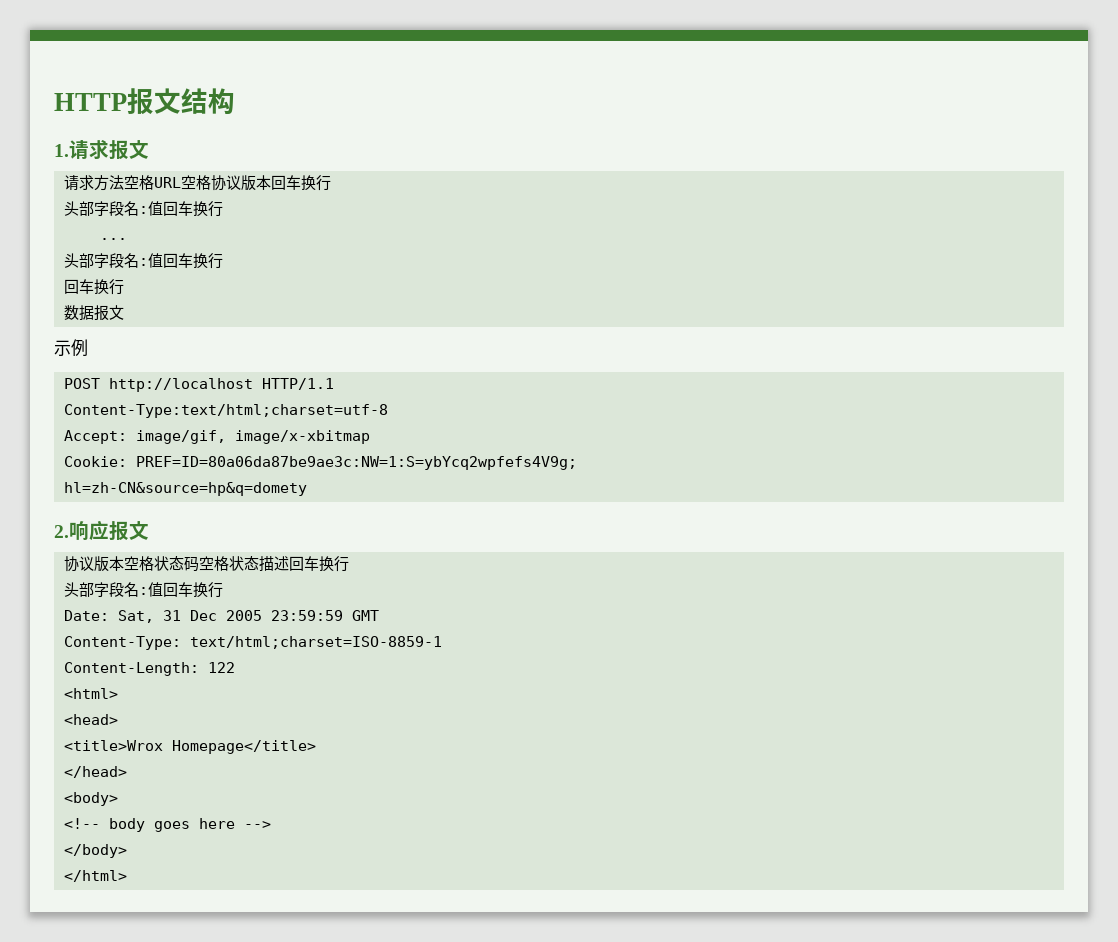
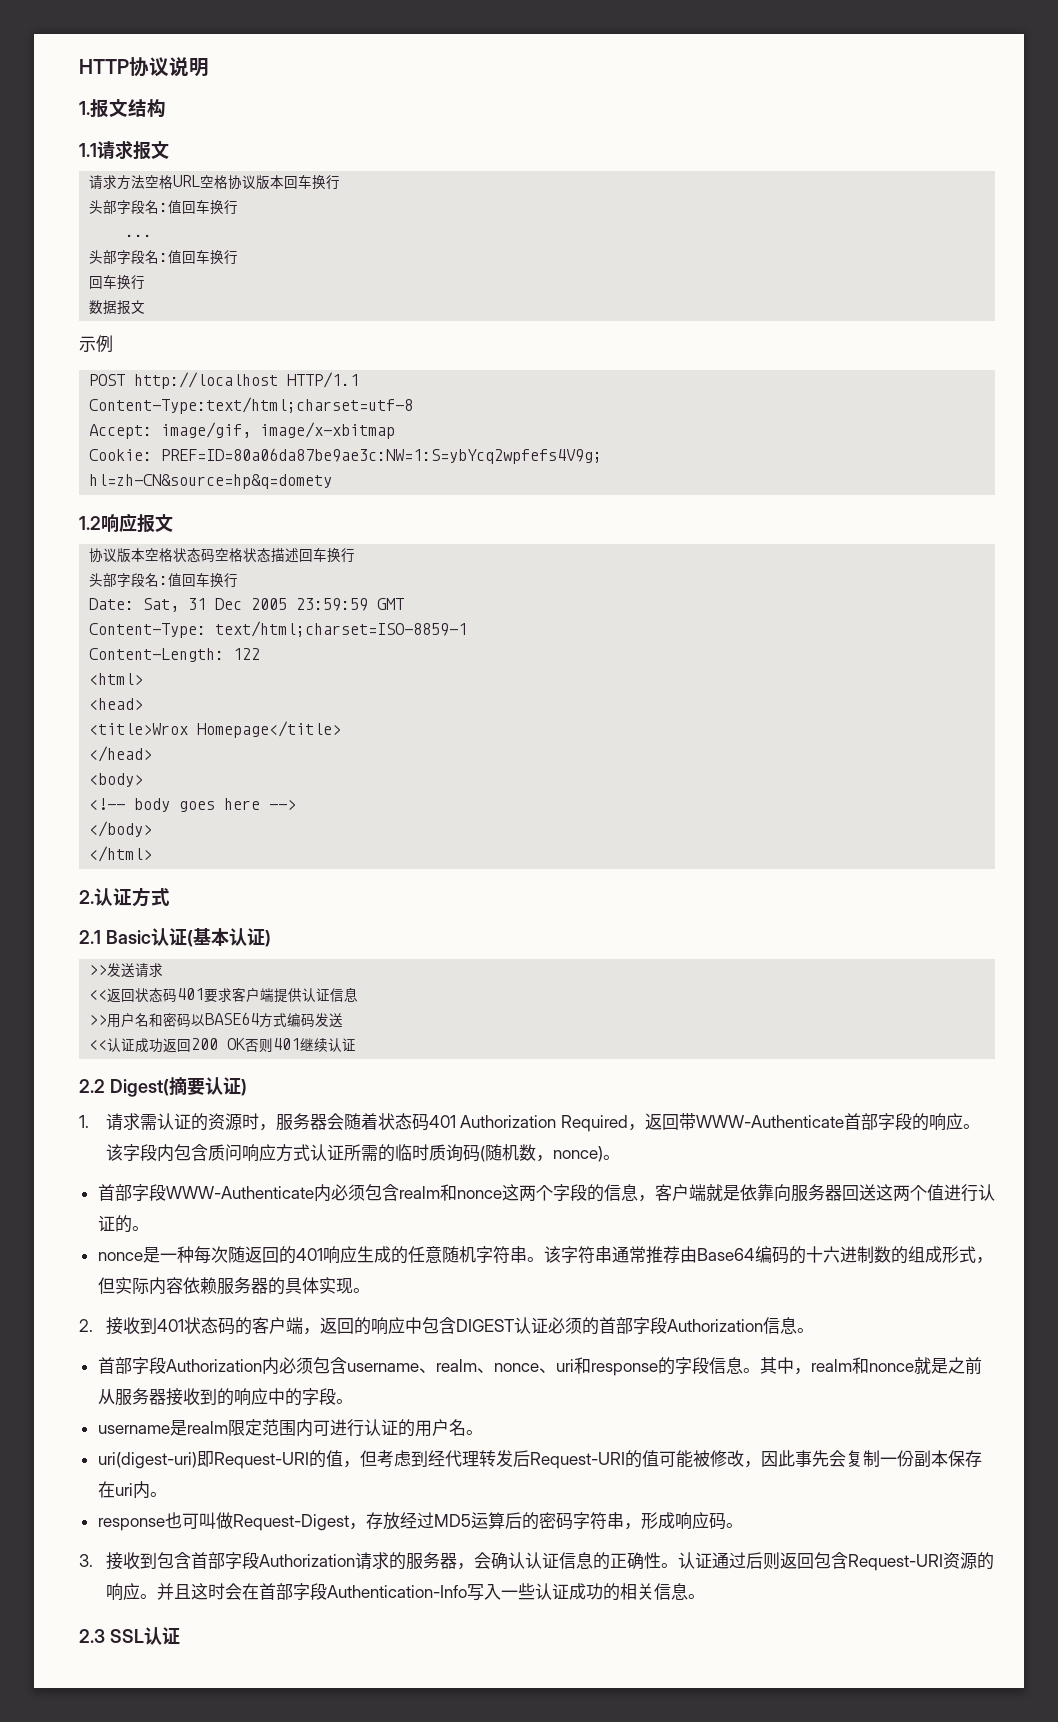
- HTTP报文结构
+ HTTP协议说明
+ 1.报文结构
- 1.请求报文
+ 1.1请求报文
- 2.响应报文
+ 1.2响应报文
+ 2.认证方式
+ 2.1 Basic认证(基本认证)
+ >>发送请求
+ <<返回状态码401要求客户端提供认证信息
+ >>用户名和密码以BASE64方式编码发送
+ <<认证成功返回200 OK否则401继续认证
+ 2.2 Digest(摘要认证)
+ 1.请求需认证的资源时，服务器会随着状态码401 Authorization Required，返回带WWW-Authenticate首部字段的响应。该字段内包含质问响应方式认证所需的临时质询码(随机数，nonce)。
+ 首部字段WWW-Authenticate内必须包含realm和nonce这两个字段的信息，客户端就是依靠向服务器回送这两个值进行认证的。
+ nonce是一种每次随返回的401响应生成的任意随机字符串。该字符串通常推荐由Base64编码的十六进制数的组成形式，但实际内容依赖服务器的具体实现。
+ 2.接收到401状态码的客户端，返回的响应中包含DIGEST认证必须的首部字段Authorization信息。
+ 首部字段Authorization内必须包含username、realm、nonce、uri和response的字段信息。其中，realm和nonce就是之前从服务器接收到的响应中的字段。
+ username是realm限定范围内可进行认证的用户名。
+ uri(digest-uri)即Request-URI的值，但考虑到经代理转发后Request-URI的值可能被修改，因此事先会复制一份副本保存在uri内。
+ response也可叫做Request-Digest，存放经过MD5运算后的密码字符串，形成响应码。
+ 3.接收到包含首部字段Authorization请求的服务器，会确认认证信息的正确性。认证通过后则返回包含Request-URI资源的响应。并且这时会在首部字段Authentication-Info写入一些认证成功的相关信息。
+ 2.3 SSL认证

